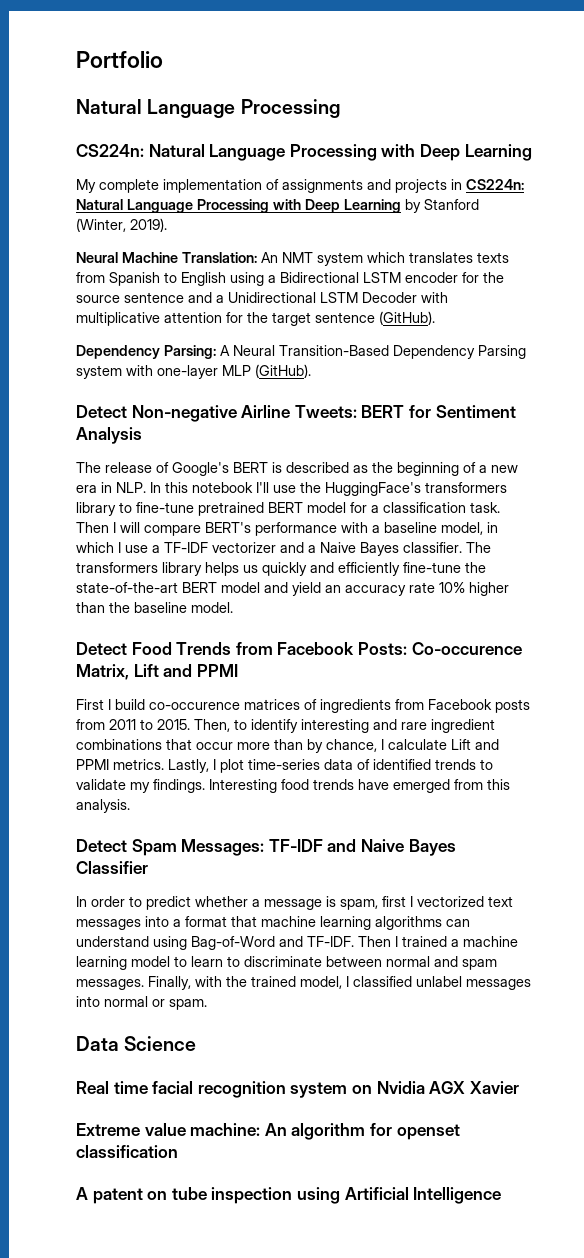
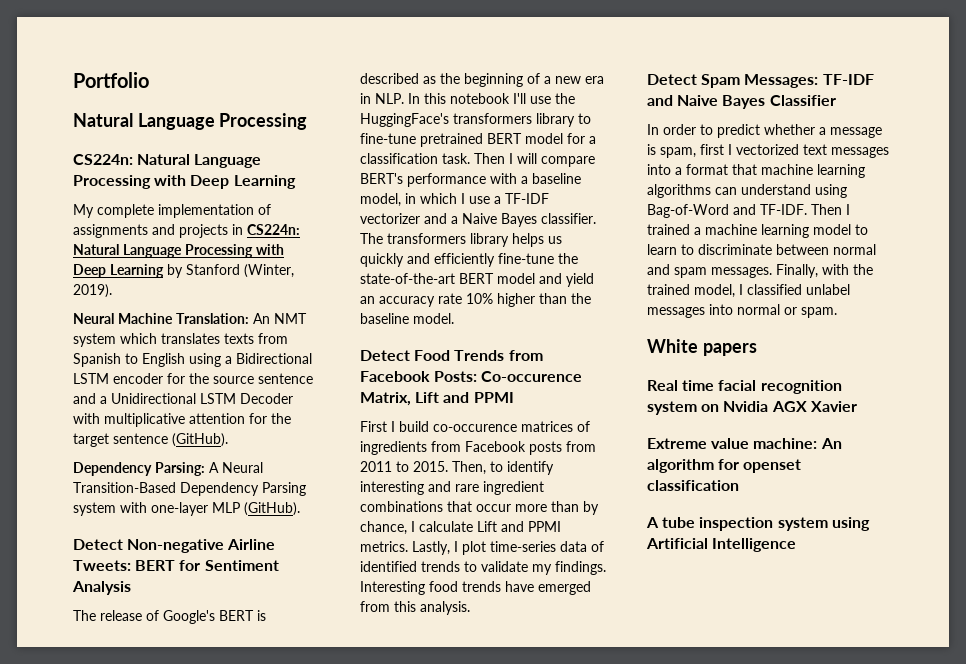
- Data Science
+ White papers
- A patent on tube inspection using Artificial Intelligence
+ A tube inspection system using Artificial Intelligence

